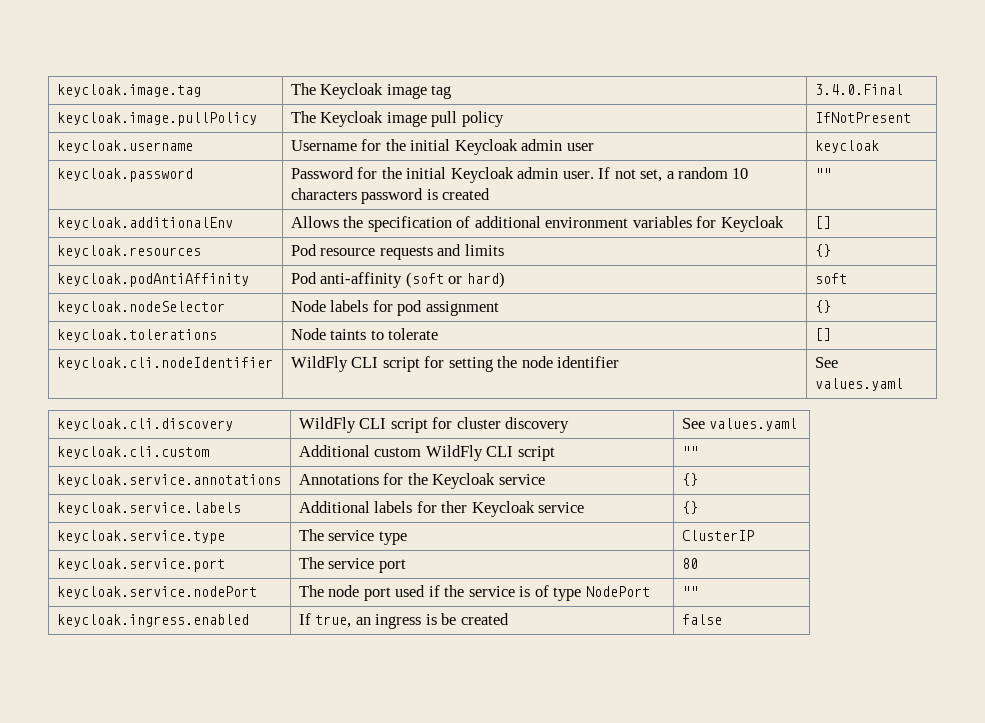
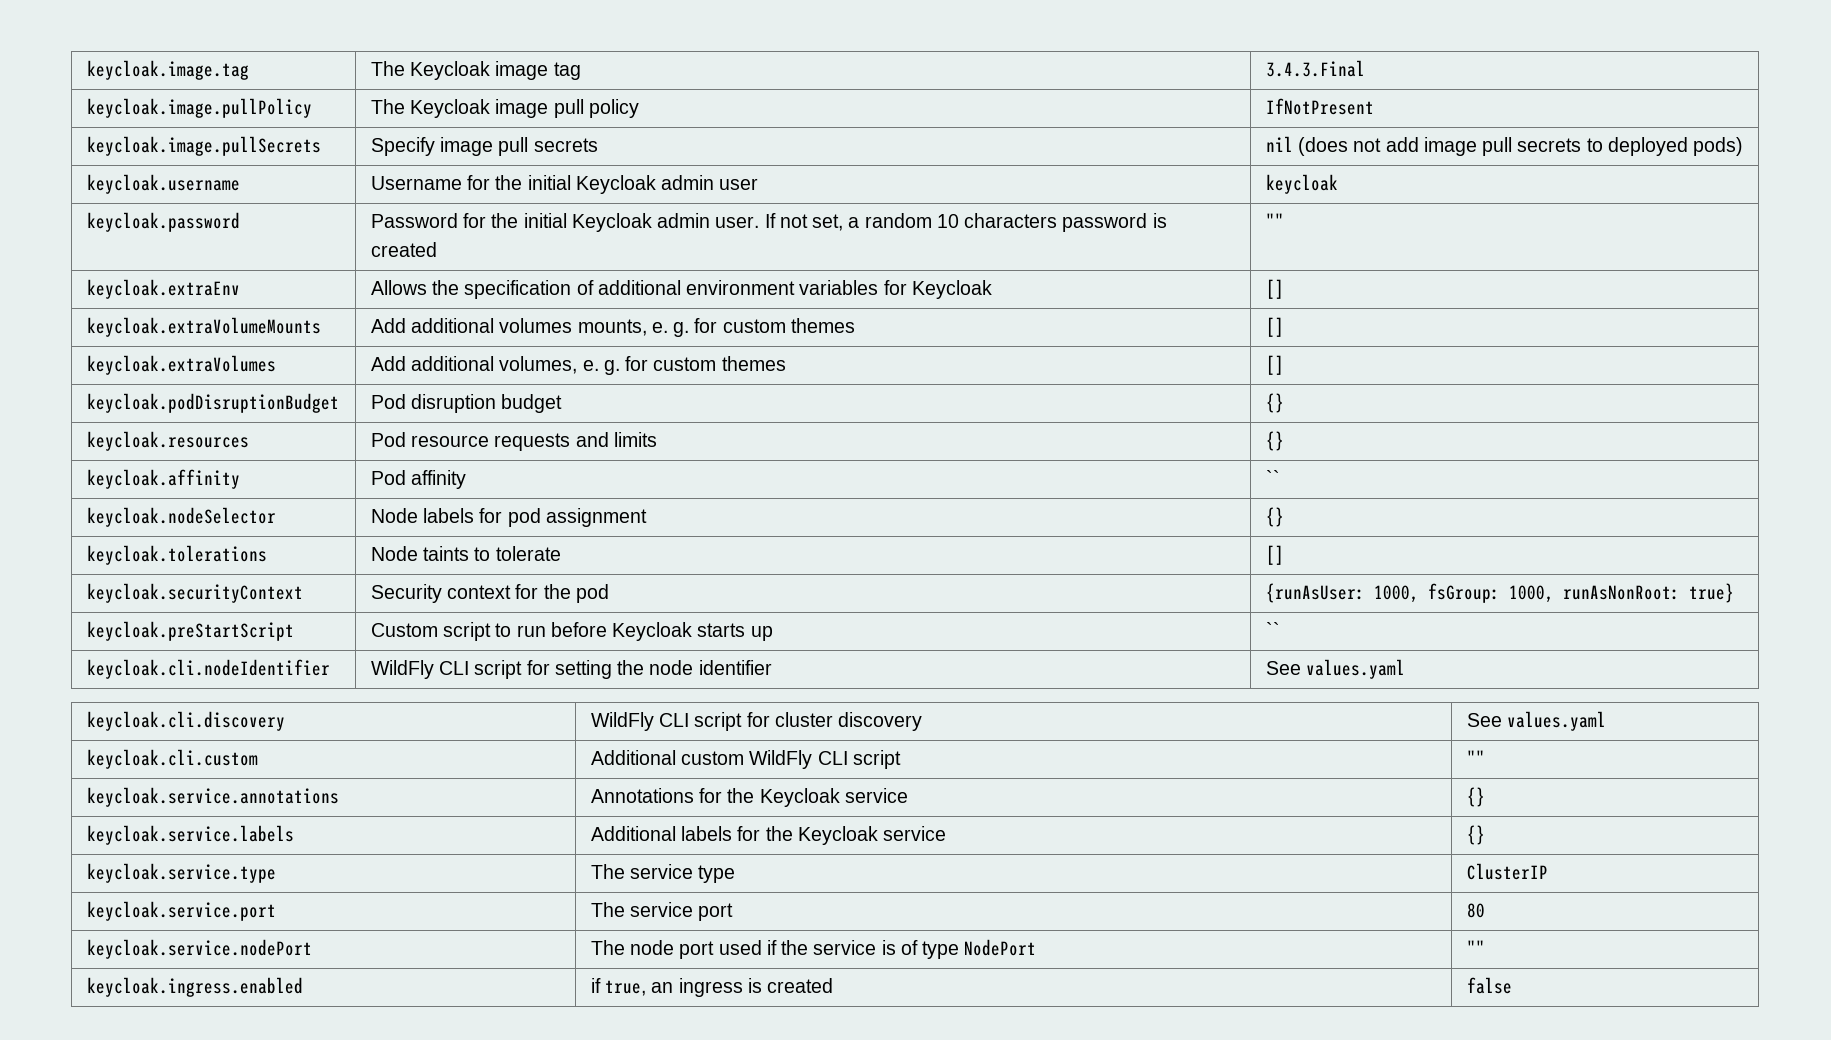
- keycloak.image.tag | The Keycloak image tag | 3.4.0.Final
+ keycloak.image.tag | The Keycloak image tag | 3.4.3.Final
+ keycloak.image.pullSecrets | Specify image pull secrets | nil (does not add image pull secrets to deployed pods)
- keycloak.additionalEnv | Allows the specification of additional environment variables for Keycloak | []
+ keycloak.extraEnv | Allows the specification of additional environment variables for Keycloak | []
+ keycloak.extraVolumeMounts | Add additional volumes mounts, e. g. for custom themes | []
+ keycloak.extraVolumes | Add additional volumes, e. g. for custom themes | []
+ keycloak.podDisruptionBudget | Pod disruption budget | {}
- keycloak.podAntiAffinity | Pod anti-affinity (soft or hard) | soft
+ keycloak.affinity | Pod affinity | ``
+ keycloak.securityContext | Security context for the pod | {runAsUser: 1000, fsGroup: 1000, runAsNonRoot: true}
+ keycloak.preStartScript | Custom script to run before Keycloak starts up | ``
- keycloak.service.labels | Additional labels for ther Keycloak service | {}
+ keycloak.service.labels | Additional labels for the Keycloak service | {}
- keycloak.ingress.enabled | If true, an ingress is be created | false
+ keycloak.ingress.enabled | if true, an ingress is created | false

